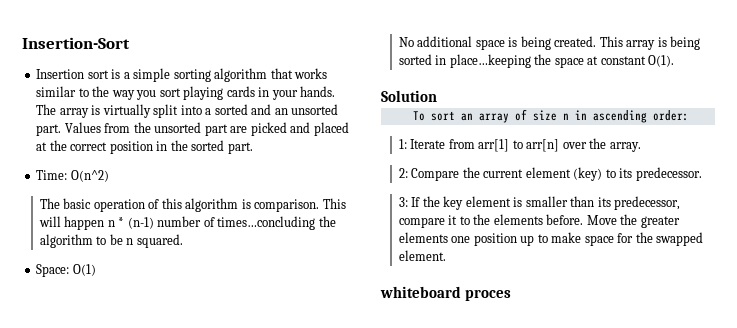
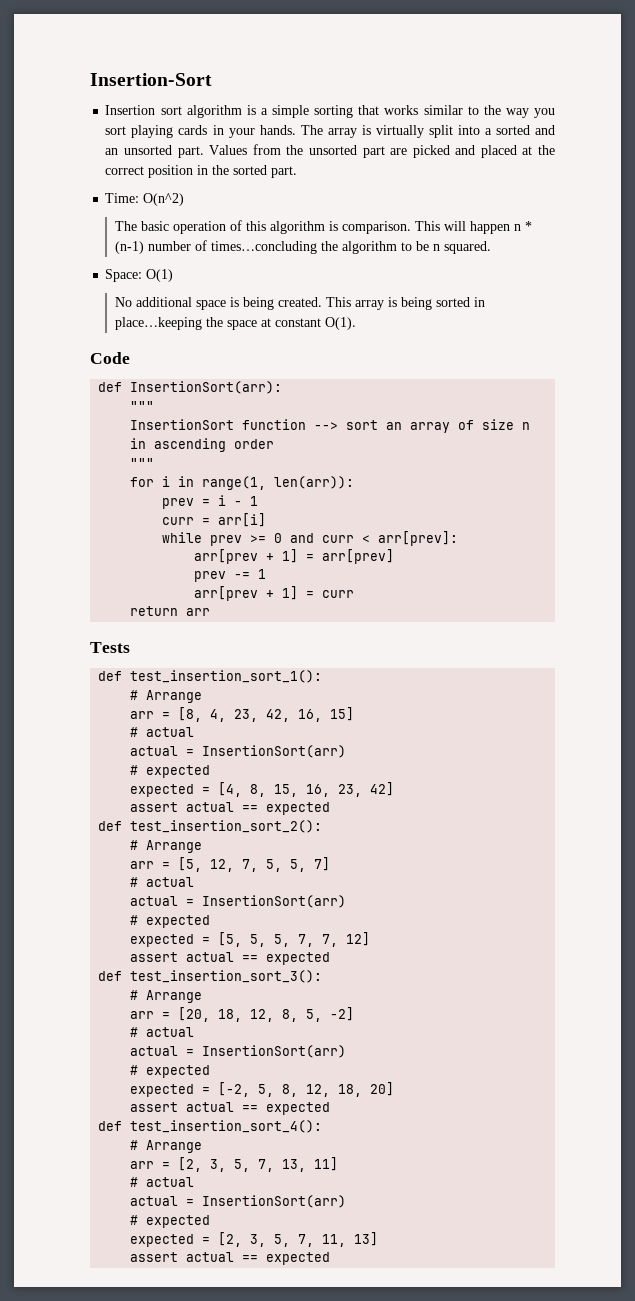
- Insertion sort is a simple sorting algorithm that works similar to the way you sort playing cards in your hands.
+ Insertion sort algorithm is a simple sorting that works similar to the way you sort playing cards in your hands.
- Solution
- To sort an array of size n in ascending order:
- 1: Iterate from arr[1] to arr[n] over the array.
- 2: Compare the current element (key) to its predecessor.
- 3: If the key element is smaller than its predecessor, compare it to the elements before. Move the greater elements one position up to make space for the swapped element.
- whiteboard proces
+ Code
+ def InsertionSort(arr):
+ """
+ InsertionSort function --> sort an array of size n in ascending order
+ """
+ for i in range(1, len(arr)):
+ prev = i - 1
+ curr = arr[i]
+ while prev >= 0 and curr < arr[prev]:
+ arr[prev + 1] = arr[prev]
+ prev -= 1
+ arr[prev + 1] = curr
+ return arr
+ Tests
+ def test_insertion_sort_1():
+ # Arrange
+ arr = [8, 4, 23, 42, 16, 15]
+ # actual
+ actual = InsertionSort(arr)
+ # expected
+ expected = [4, 8, 15, 16, 23, 42]
+ assert actual == expected
+ def test_insertion_sort_2():
+ # Arrange
+ arr = [5, 12, 7, 5, 5, 7]
+ # actual
+ actual = InsertionSort(arr)
+ # expected
+ expected = [5, 5, 5, 7, 7, 12]
+ assert actual == expected
+ def test_insertion_sort_3():
+ # Arrange
+ arr = [20, 18, 12, 8, 5, -2]
+ # actual
+ actual = InsertionSort(arr)
+ # expected
+ expected = [-2, 5, 8, 12, 18, 20]
+ assert actual == expected
+ def test_insertion_sort_4():
+ # Arrange
+ arr = [2, 3, 5, 7, 13, 11]
+ # actual
+ actual = InsertionSort(arr)
+ # expected
+ expected = [2, 3, 5, 7, 11, 13]
+ assert actual == expected

